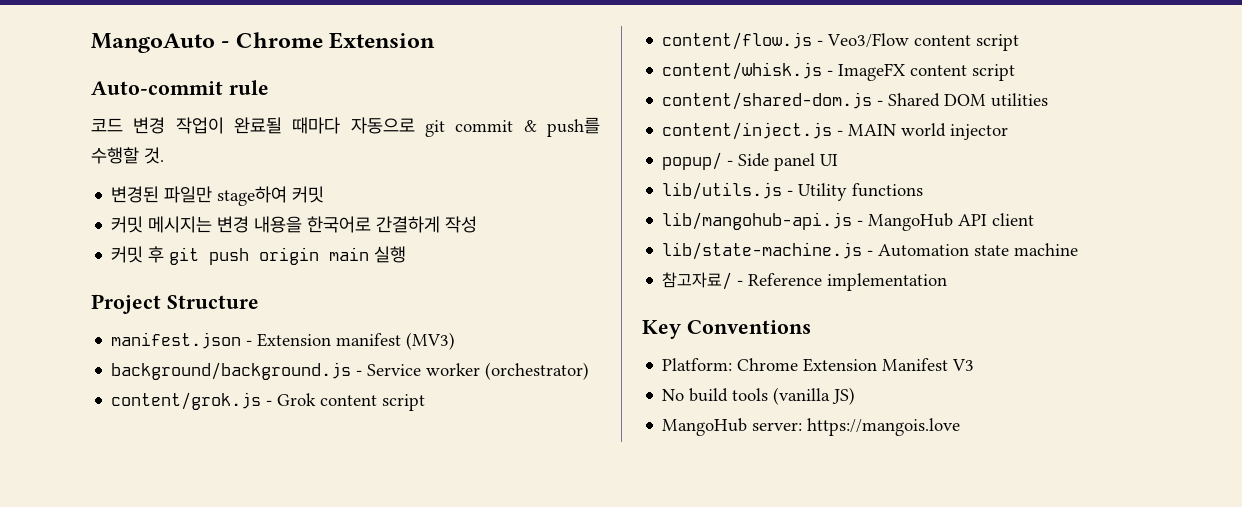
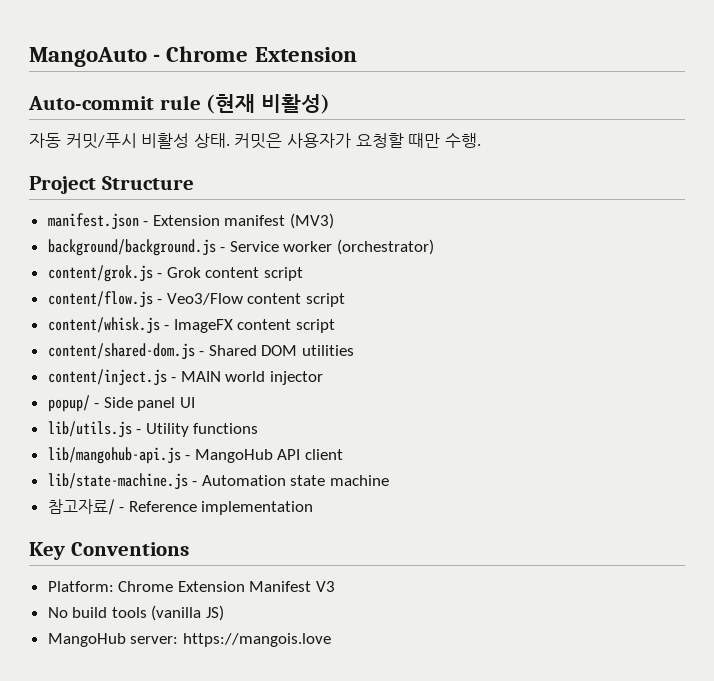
- Auto-commit rule
- 코드 변경 작업이 완료될 때마다 자동으로 git commit & push를 수행할 것.
- 변경된 파일만 stage하여 커밋
- 커밋 메시지는 변경 내용을 한국어로 간결하게 작성
- 커밋 후 git push origin main 실행
+ Auto-commit rule (현재 비활성)
+ 자동 커밋/푸시 비활성 상태. 커밋은 사용자가 요청할 때만 수행.

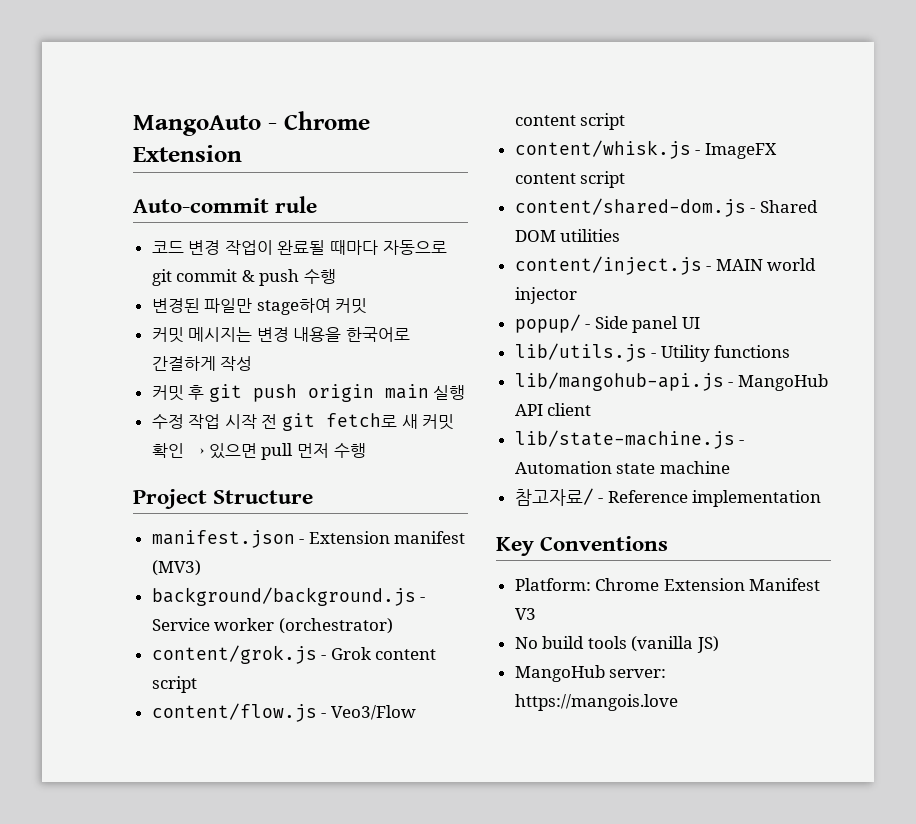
- Auto-commit rule (현재 비활성)
- 자동 커밋/푸시 비활성 상태. 커밋은 사용자가 요청할 때만 수행.
+ Auto-commit rule
+ 코드 변경 작업이 완료될 때마다 자동으로 git commit & push 수행
+ 변경된 파일만 stage하여 커밋
+ 커밋 메시지는 변경 내용을 한국어로 간결하게 작성
+ 커밋 후 git push origin main 실행
+ 수정 작업 시작 전 git fetch로 새 커밋 확인 → 있으면 pull 먼저 수행

